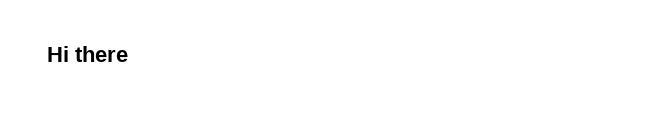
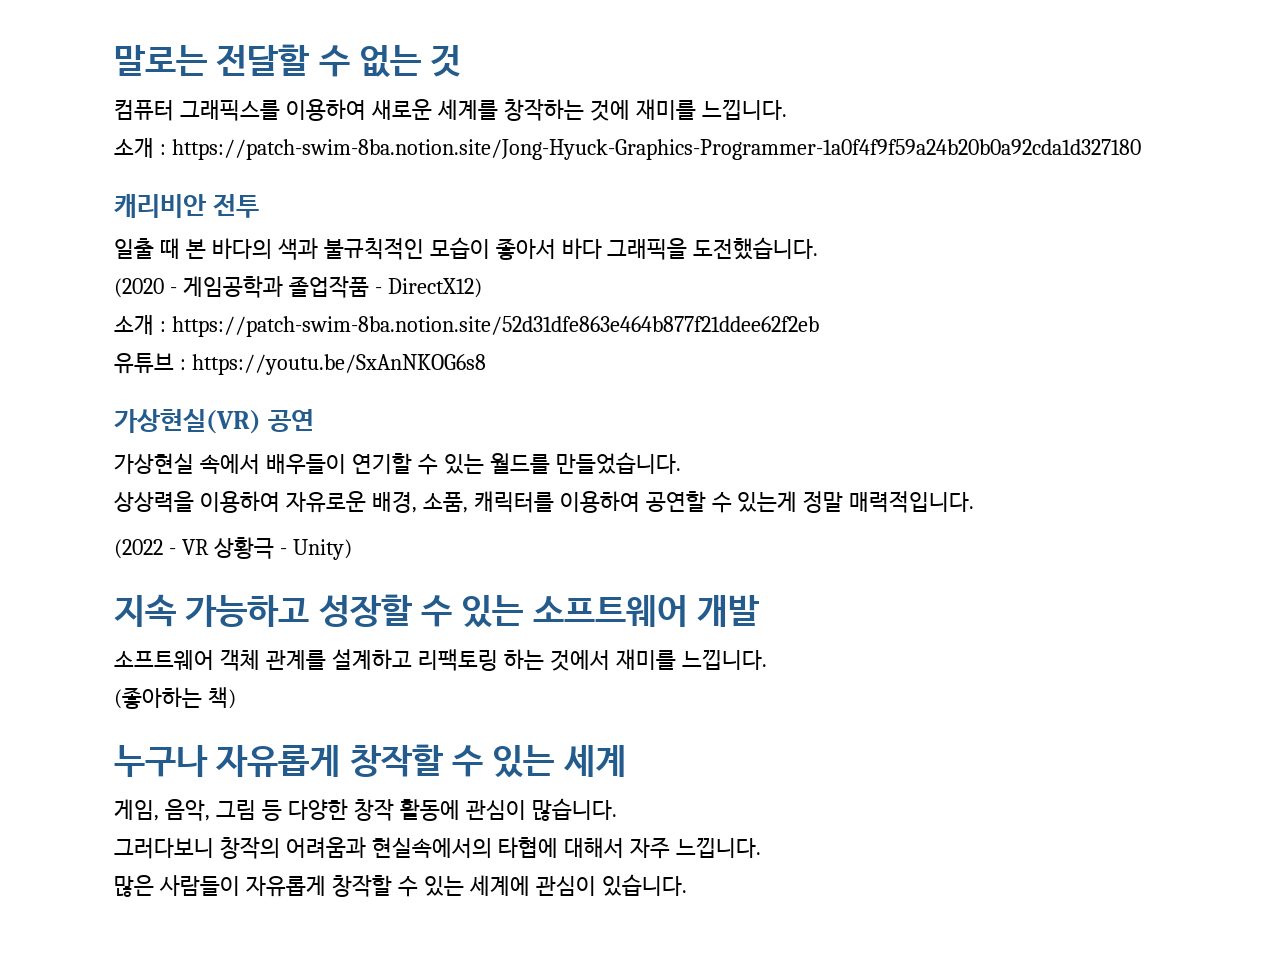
- Hi there
+ 말로는 전달할 수 없는 것
+ 컴퓨터 그래픽스를 이용하여 새로운 세계를 창작하는 것에 재미를 느낍니다.
+ 소개 : https://patch-swim-8ba.notion.site/Jong-Hyuck-Graphics-Programmer-1a0f4f9f59a24b20b0a92cda1d327180
+ 캐리비안 전투
+ 일출 때 본 바다의 색과 불규칙적인 모습이 좋아서 바다 그래픽을 도전했습니다.
+ (2020 - 게임공학과 졸업작품 - DirectX12)
+ 소개 : https://patch-swim-8ba.notion.site/52d31dfe863e464b877f21ddee62f2eb
+ 유튜브 : https://youtu.be/SxAnNKOG6s8
+ 가상현실(VR) 공연
+ 가상현실 속에서 배우들이 연기할 수 있는 월드를 만들었습니다.
+ 상상력을 이용하여 자유로운 배경, 소품, 캐릭터를 이용하여 공연할 수 있는게 정말 매력적입니다.
+ (2022 - VR 상황극 - Unity)
+ 지속 가능하고 성장할 수 있는 소프트웨어 개발
+ 소프트웨어 객체 관계를 설계하고 리팩토링 하는 것에서 재미를 느낍니다.
+ (좋아하는 책)
+ 누구나 자유롭게 창작할 수 있는 세계
+ 게임, 음악, 그림 등 다양한 창작 활동에 관심이 많습니다.
+ 그러다보니 창작의 어려움과 현실속에서의 타협에 대해서 자주 느낍니다.
+ 많은 사람들이 자유롭게 창작할 수 있는 세계에 관심이 있습니다.

